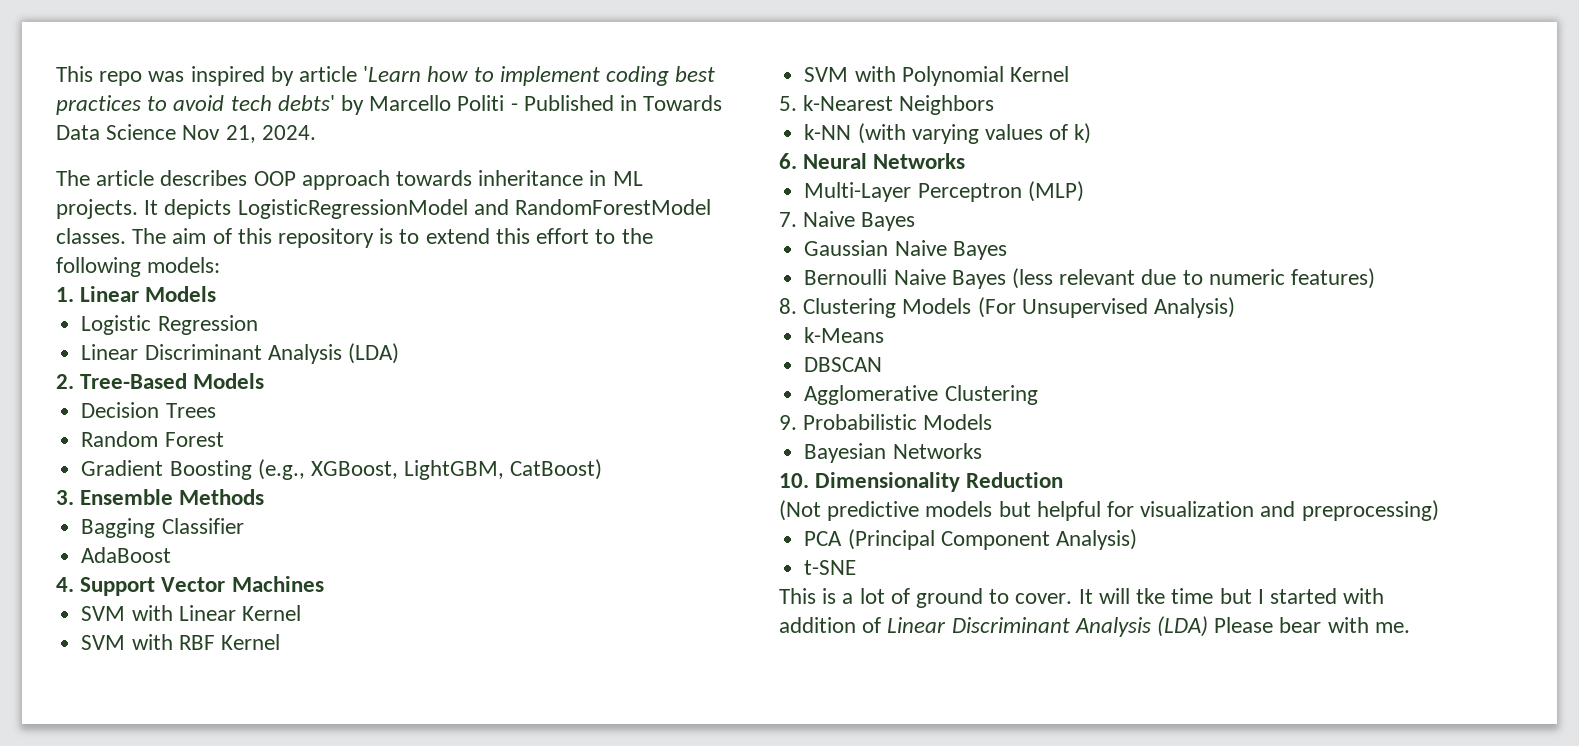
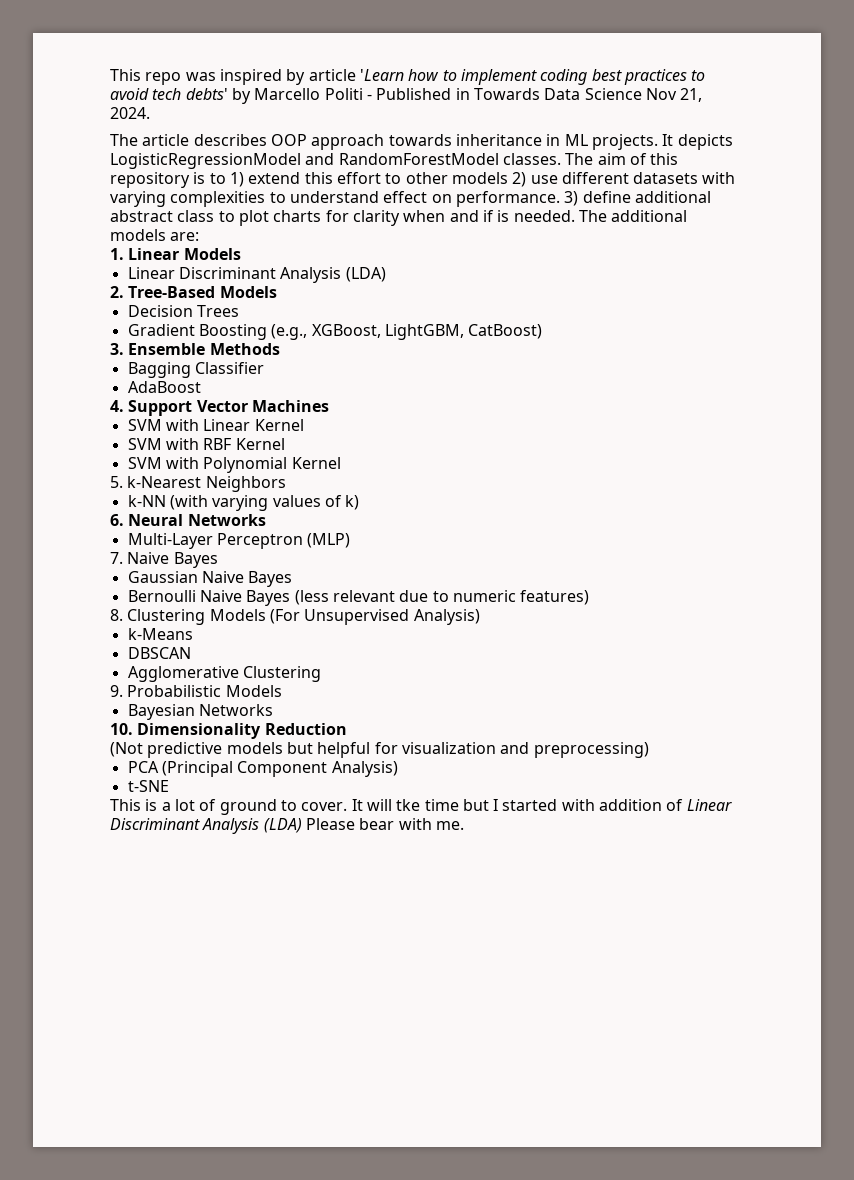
- The aim of this repository is to extend this effort to the following models:
+ The aim of this repository is to 1) extend this effort to other models 2) use different datasets with varying complexities to understand effect on performance. 3) define additional abstract class to plot charts for clarity when and if is needed. The additional models are:
- Logistic Regression
- Random Forest

